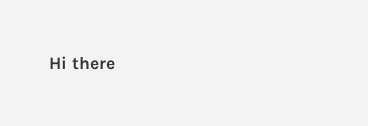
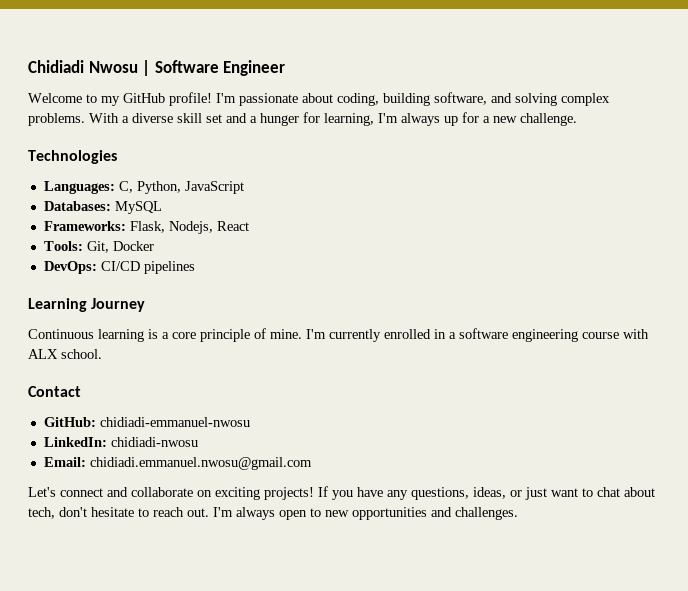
- Hi there
+ Chidiadi Nwosu | Software Engineer
+ Welcome to my GitHub profile! I'm passionate about coding, building software, and solving complex problems. With a diverse skill set and a hunger for learning, I'm always up for a new challenge.
+ Technologies
+ Languages: C, Python, JavaScript
+ Databases: MySQL
+ Frameworks: Flask, Nodejs, React
+ Tools: Git, Docker
+ DevOps: CI/CD pipelines
+ Learning Journey
+ Continuous learning is a core principle of mine. I'm currently enrolled in a software engineering course with ALX school.
+ Contact
+ GitHub: chidiadi-emmanuel-nwosu
+ LinkedIn: chidiadi-nwosu
+ Email: chidiadi.emmanuel.nwosu@gmail.com
+ Let's connect and collaborate on exciting projects! If you have any questions, ideas, or just want to chat about tech, don't hesitate to reach out. I'm always open to new opportunities and challenges.

